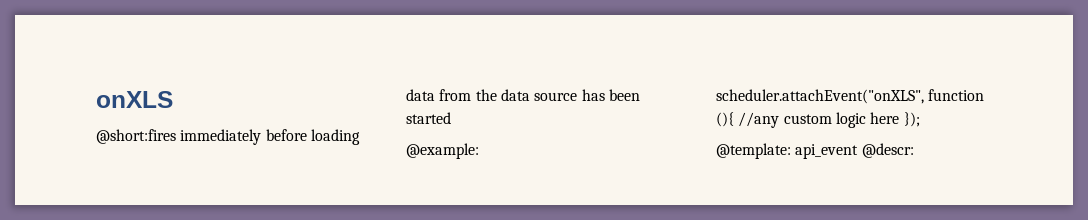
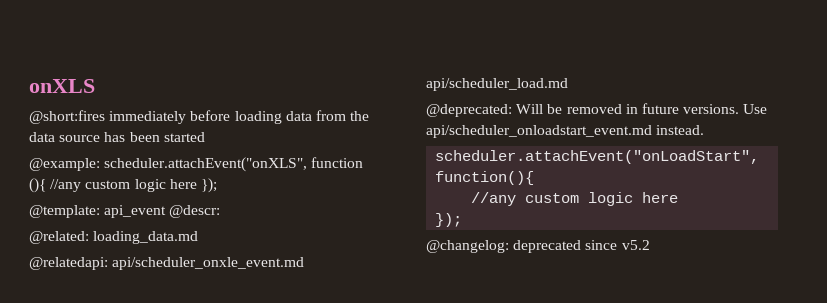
+ @related: loading_data.md
+ @relatedapi: api/scheduler_onxle_event.md api/scheduler_load.md
+ @deprecated: Will be removed in future versions. Use api/scheduler_onloadstart_event.md instead.
+ scheduler.attachEvent("onLoadStart", function(){
+ //any custom logic here
+ });
+ @changelog: deprecated since v5.2

